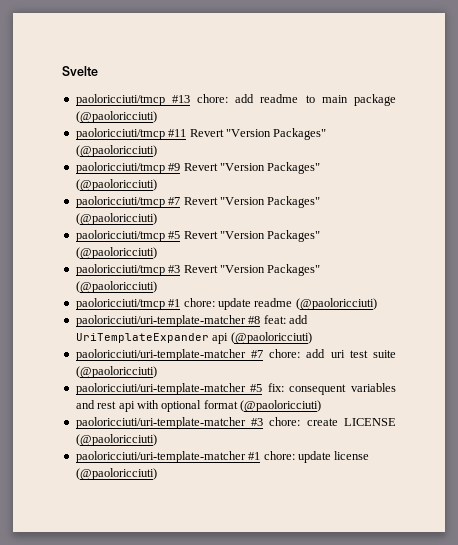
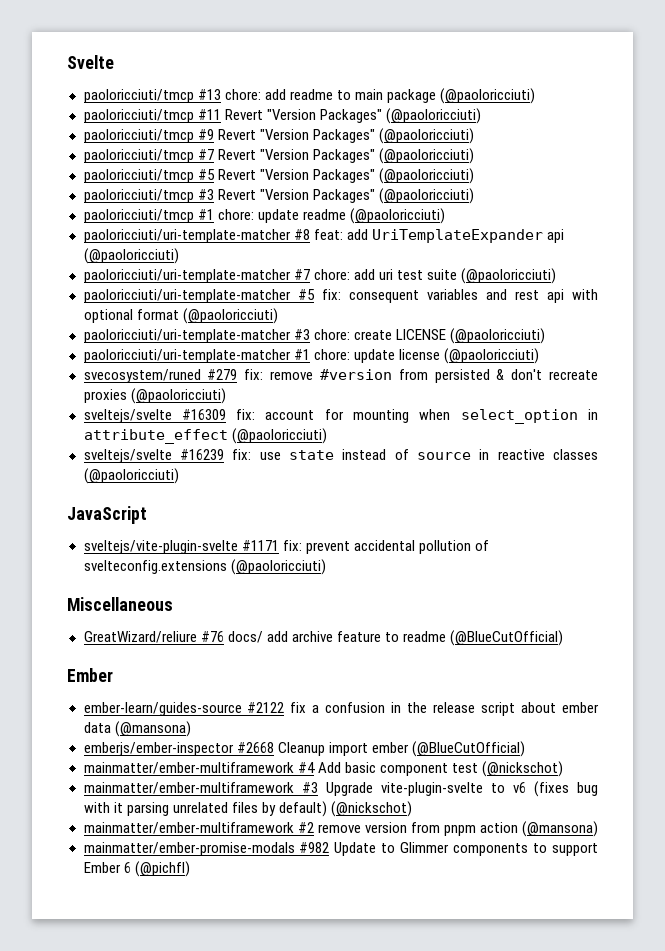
+ svecosystem/runed #279 fix: remove #version from persisted & don't recreate proxies (@paoloricciuti)
+ sveltejs/svelte #16309 fix: account for mounting when select_option in attribute_effect (@paoloricciuti)
+ sveltejs/svelte #16239 fix: use state instead of source in reactive classes (@paoloricciuti)
+ JavaScript
+ sveltejs/vite-plugin-svelte #1171 fix: prevent accidental pollution of svelteconfig.extensions (@paoloricciuti)
+ Miscellaneous
+ GreatWizard/reliure #76 docs/ add archive feature to readme (@BlueCutOfficial)
+ Ember
+ ember-learn/guides-source #2122 fix a confusion in the release script about ember data (@mansona)
+ emberjs/ember-inspector #2668 Cleanup import ember (@BlueCutOfficial)
+ mainmatter/ember-multiframework #4 Add basic component test (@nickschot)
+ mainmatter/ember-multiframework #3 Upgrade vite-plugin-svelte to v6 (fixes bug with it parsing unrelated files by default) (@nickschot)
+ mainmatter/ember-multiframework #2 remove version from pnpm action (@mansona)
+ mainmatter/ember-promise-modals #982 Update to Glimmer components to support Ember 6 (@pichfl)

